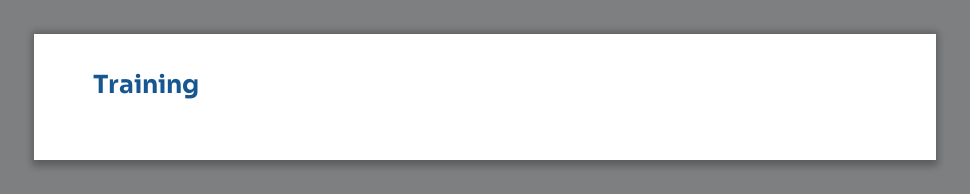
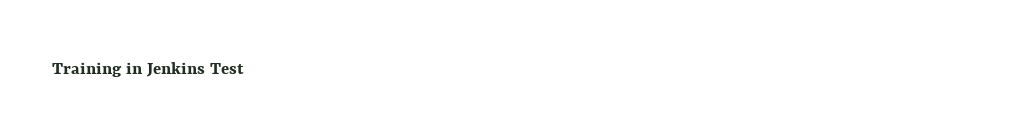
- Training
+ Training in Jenkins Test

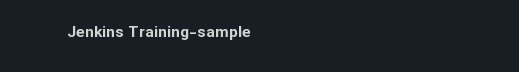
- Training in Jenkins Test
+ Jenkins Training-sample

